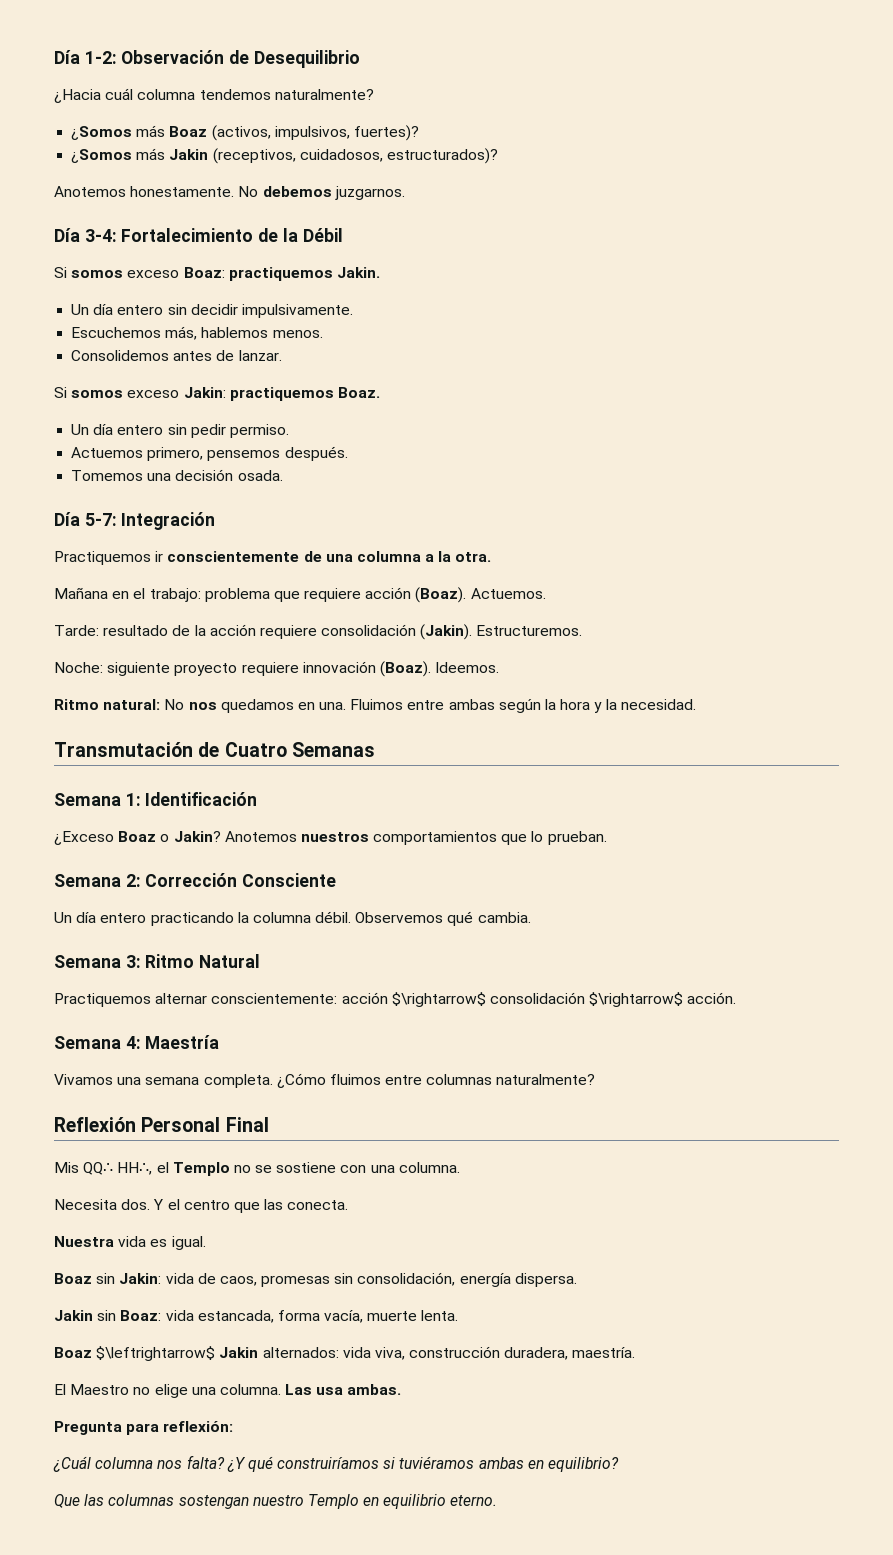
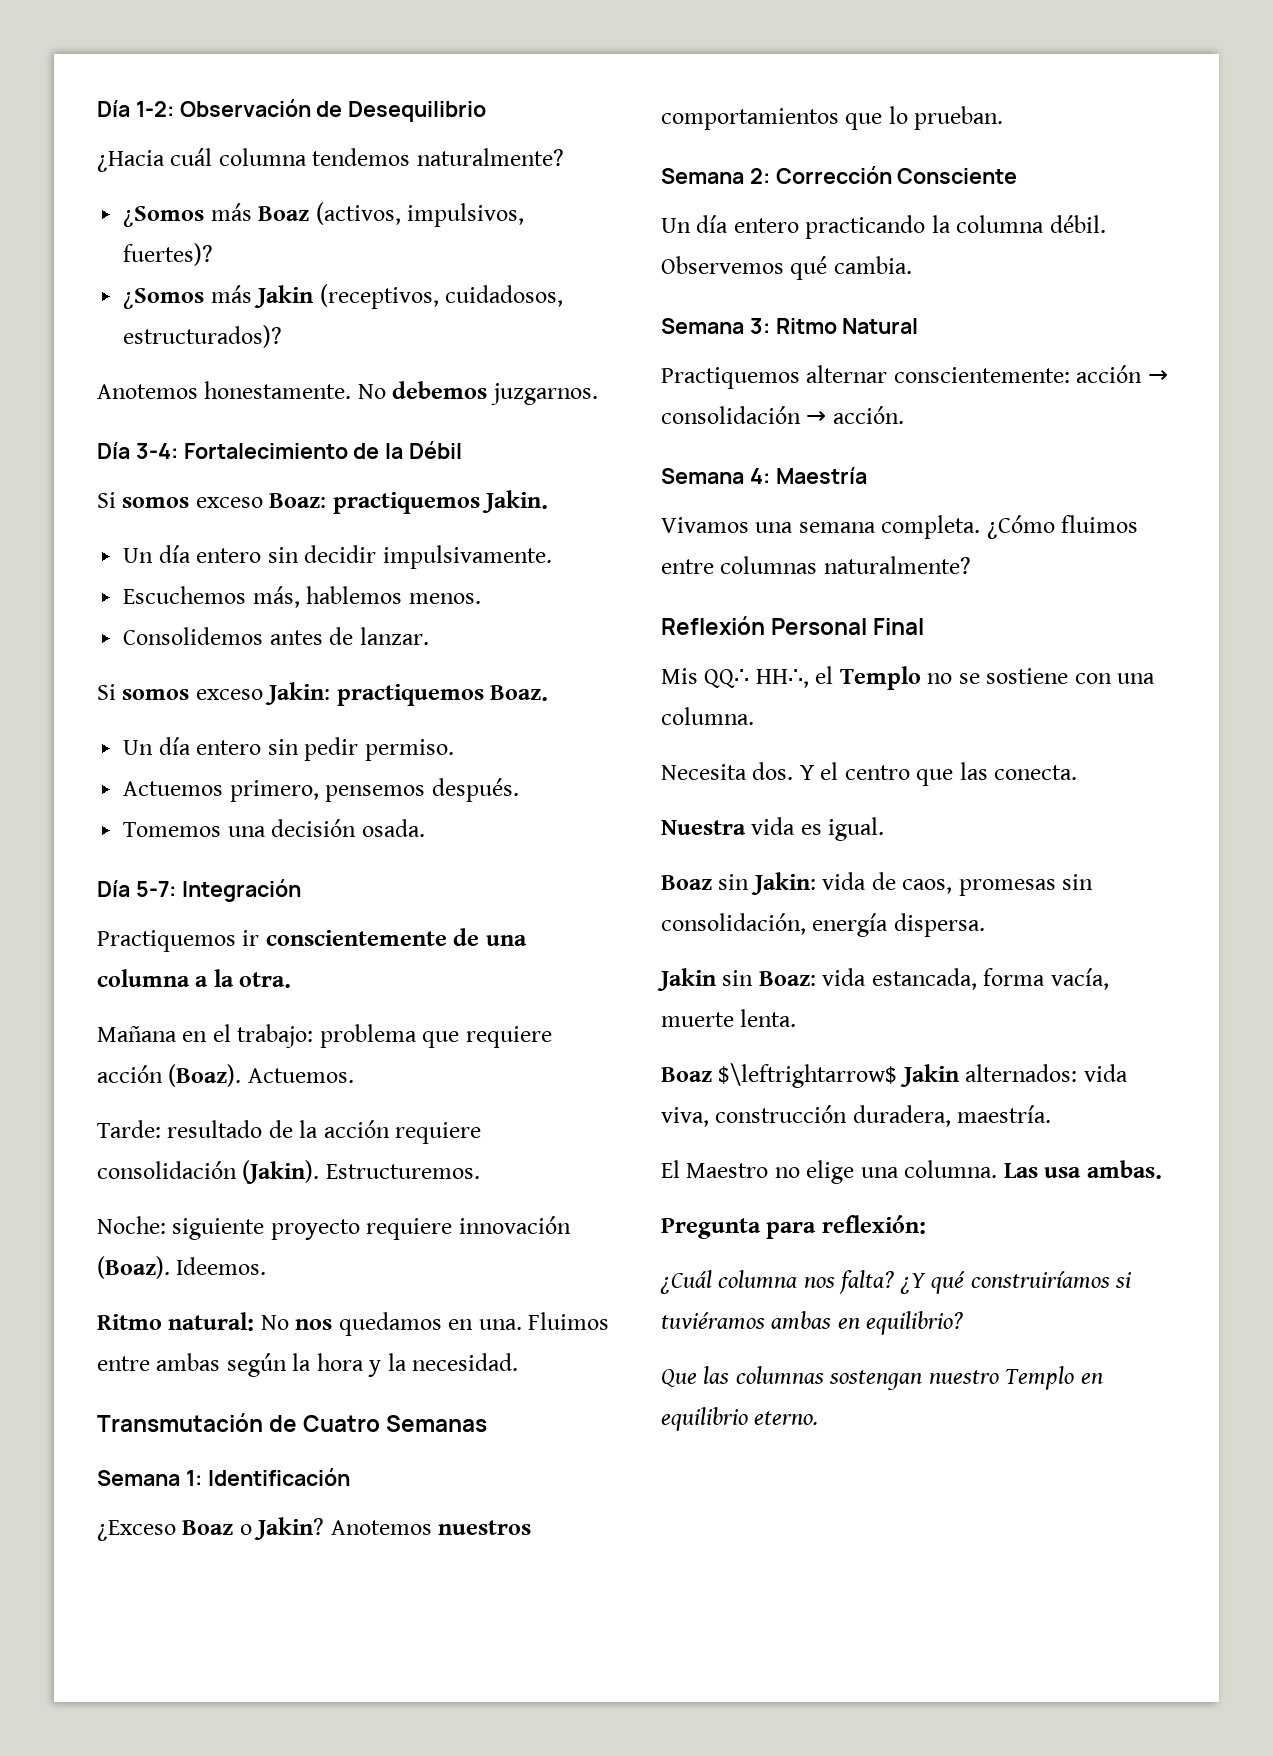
- Practiquemos alternar conscientemente: acción $\rightarrow$ consolidación $\rightarrow$ acción.
+ Practiquemos alternar conscientemente: acción → consolidación → acción.

